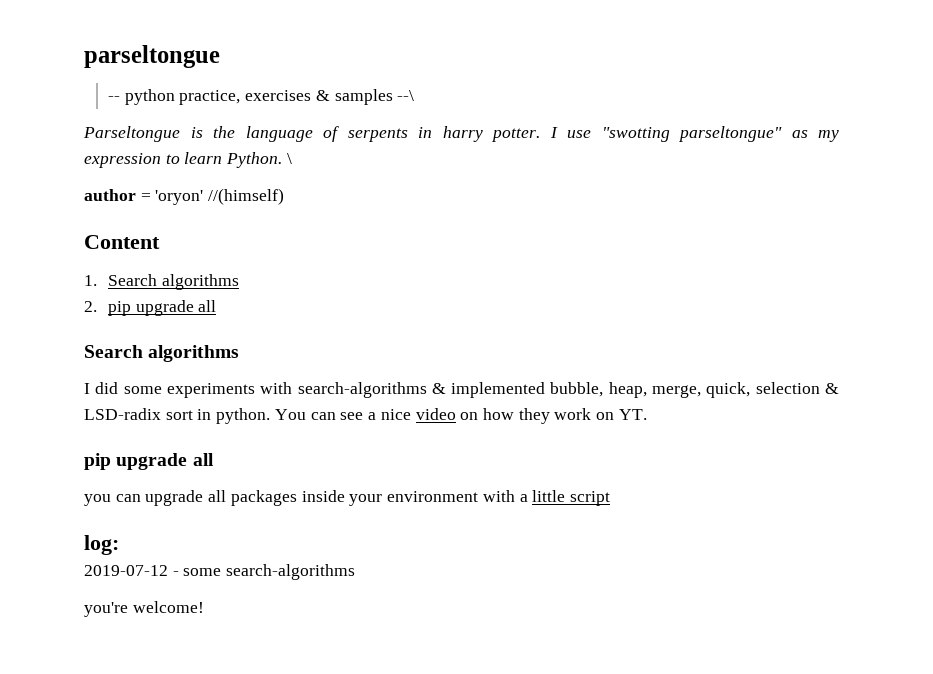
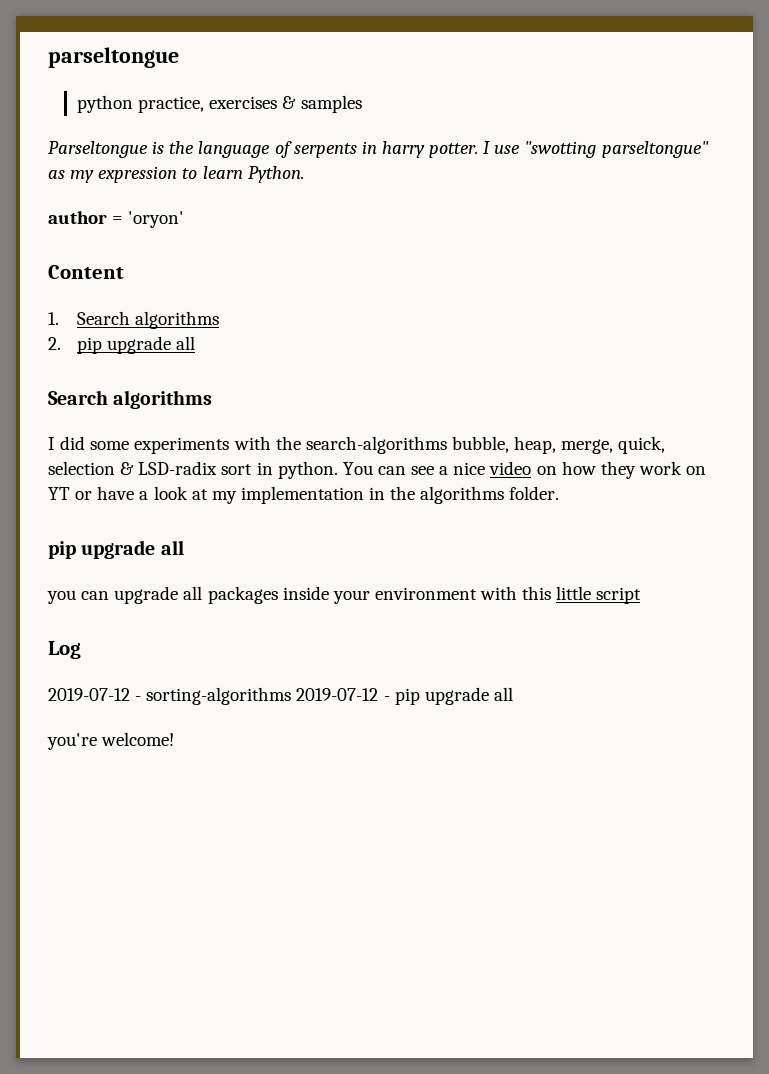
- -- python practice, exercises & samples --\
+ python practice, exercises & samples
- \
- author = 'oryon' //(himself)
+ author = 'oryon'
- I did some experiments with search-algorithms & implemented bubble, heap, merge, quick, selection & LSD-radix sort in python.
+ I did some experiments with the search-algorithms bubble, heap, merge, quick, selection & LSD-radix sort in python.
- You can see a nice video on how they work on YT.
+ You can see a nice video on how they work on YT or have a look at my implementation in the algorithms folder.
- you can upgrade all packages inside your environment with a little script
+ you can upgrade all packages inside your environment with this little script
- log:
- 2019-07-12 - some search-algorithms
+ Log
+ 2019-07-12 - sorting-algorithms 2019-07-12 - pip upgrade all

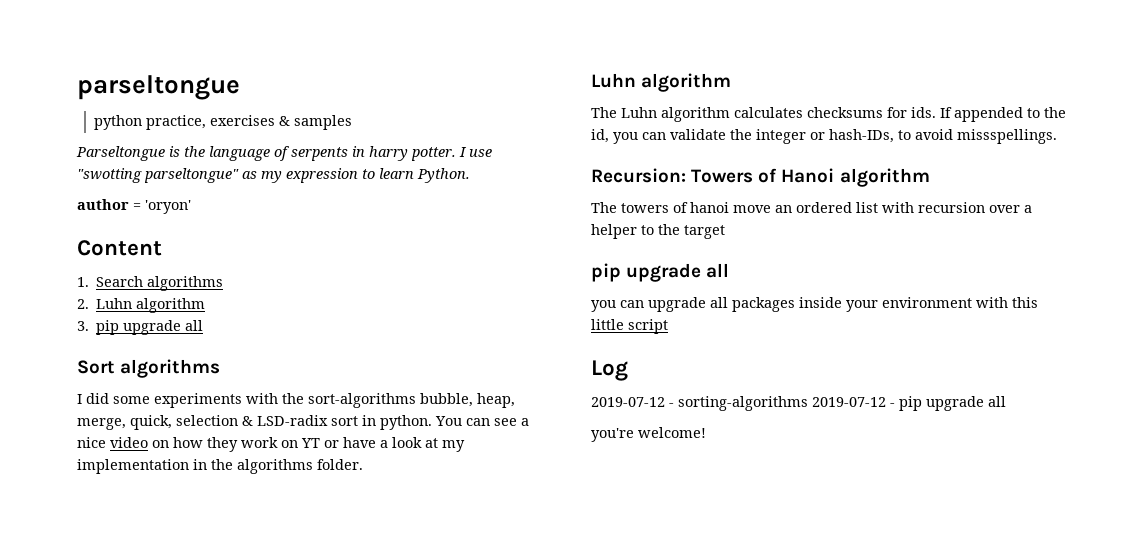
- 2. pip upgrade all
- Search algorithms
+ 2. Luhn algorithm
+ 3. pip upgrade all
+ Sort algorithms
- I did some experiments with the search-algorithms bubble, heap, merge, quick, selection & LSD-radix sort in python.
+ I did some experiments with the sort-algorithms bubble, heap, merge, quick, selection & LSD-radix sort in python.
  You can see a nice video on how they work on YT or have a look at my implementation in the algorithms folder.
+ Luhn algorithm
+ The Luhn algorithm calculates checksums for ids. If appended to the id, you can validate the integer or hash-IDs, to avoid missspellings.
+ Recursion: Towers of Hanoi algorithm
+ The towers of hanoi move an ordered list with recursion over a helper to the target

